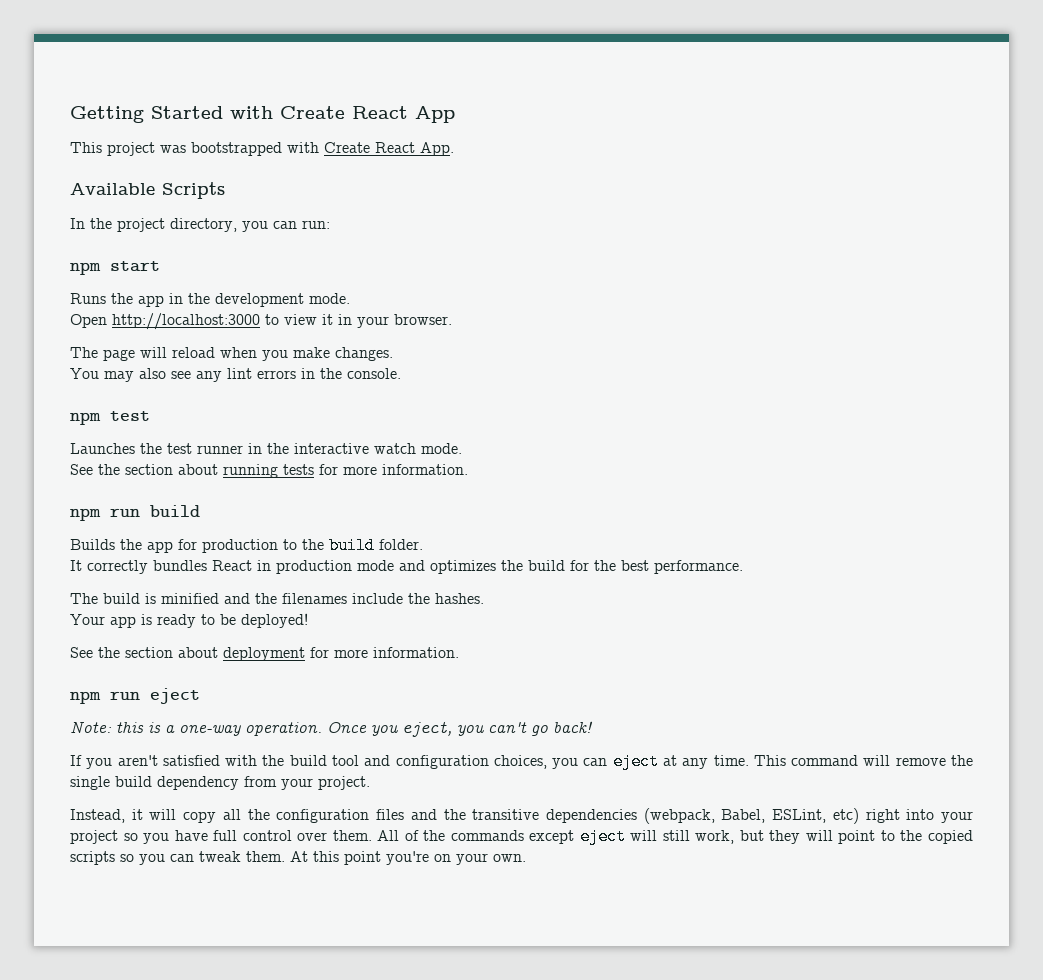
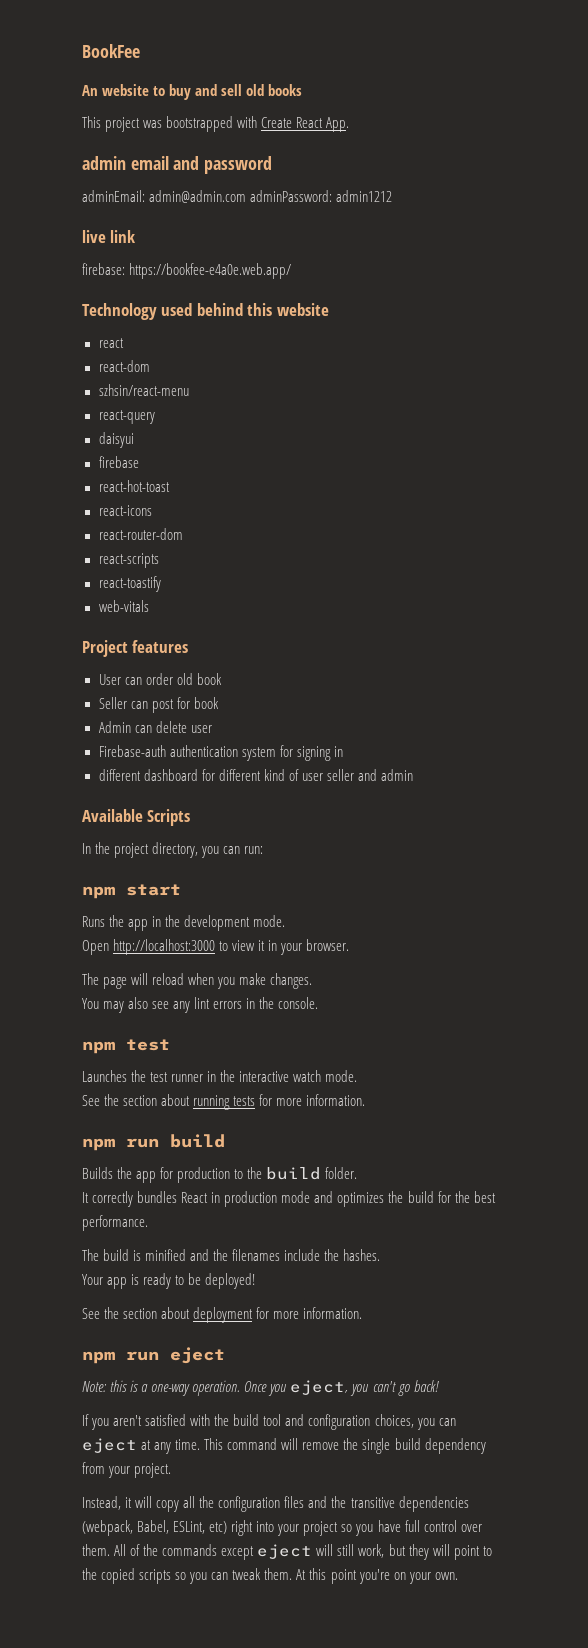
- Getting Started with Create React App
+ BookFee
+ An website to buy and sell old books
+ admin email and password
+ adminEmail: admin@admin.com adminPassword: admin1212
+ live link
+ firebase: https://bookfee-e4a0e.web.app/
+ Technology used behind this website
+ react
+ react-dom
+ szhsin/react-menu
+ react-query
+ daisyui
+ firebase
+ react-hot-toast
+ react-icons
+ react-router-dom
+ react-scripts
+ react-toastify
+ web-vitals
+ Project features
+ User can order old book
+ Seller can post for book
+ Admin can delete user
+ Firebase-auth authentication system for signing in
+ different dashboard for different kind of user seller and admin

